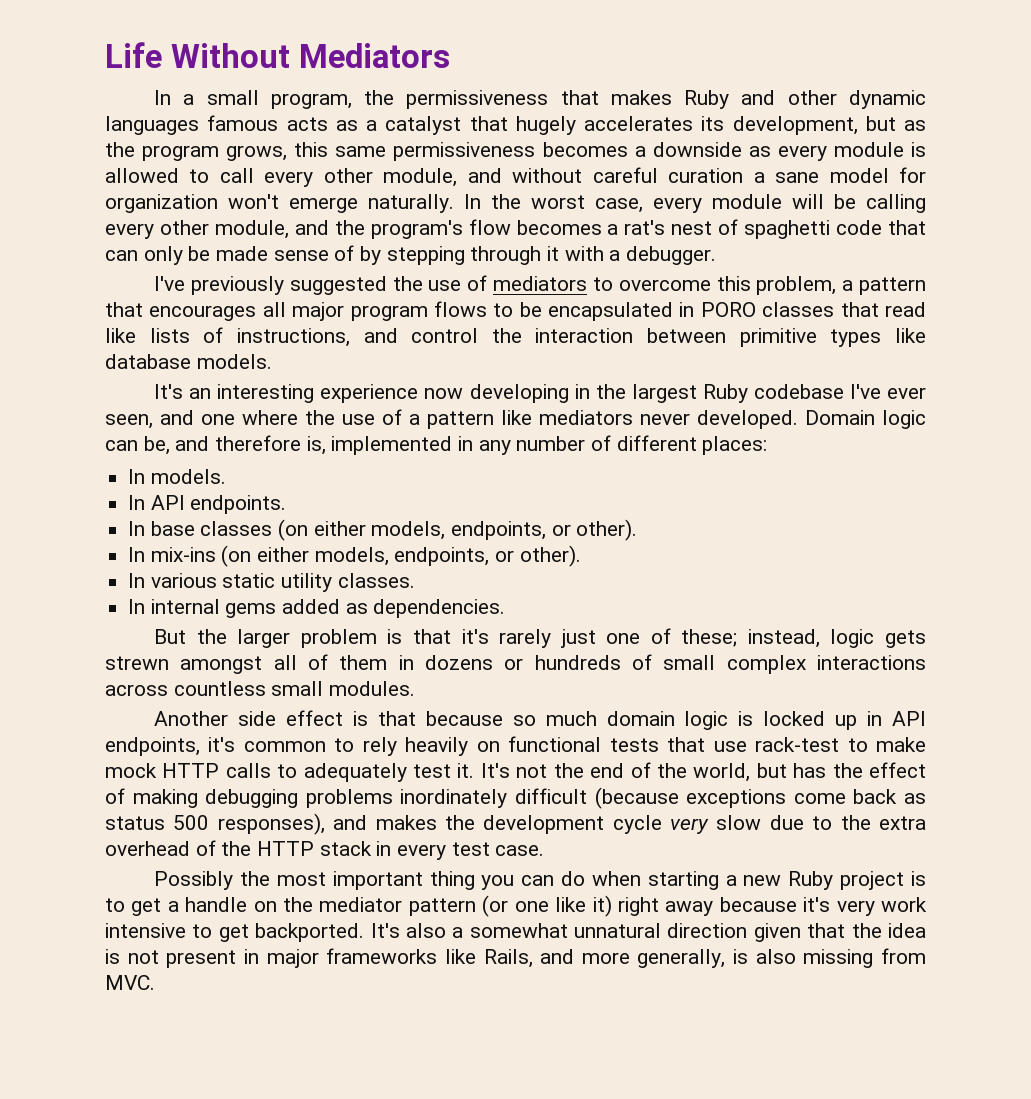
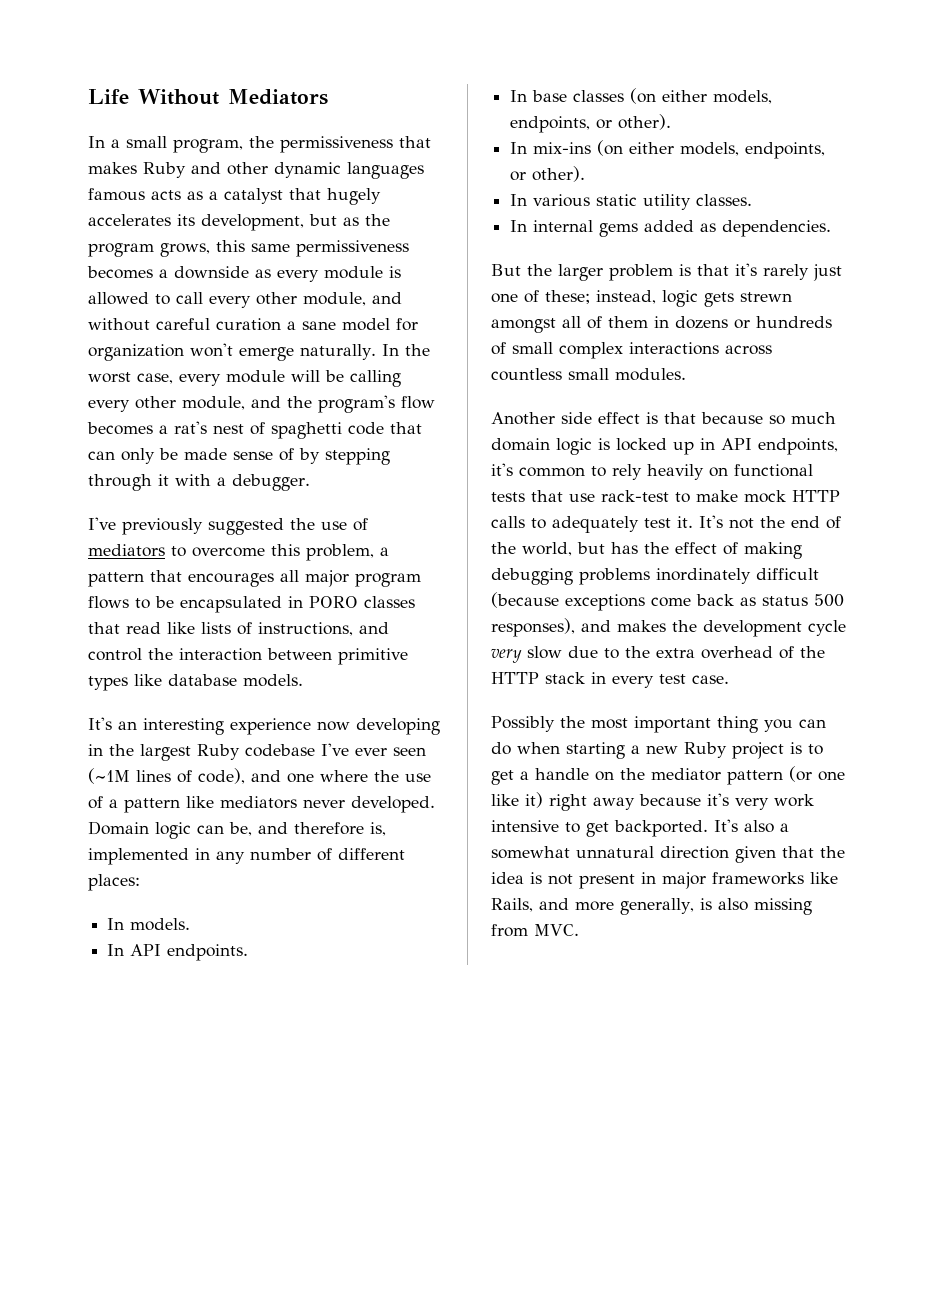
- It's an interesting experience now developing in the largest Ruby codebase I've ever seen, and one where the use of a pattern like mediators never developed.
+ It's an interesting experience now developing in the largest Ruby codebase I've ever seen (~1M lines of code), and one where the use of a pattern like mediators never developed.

